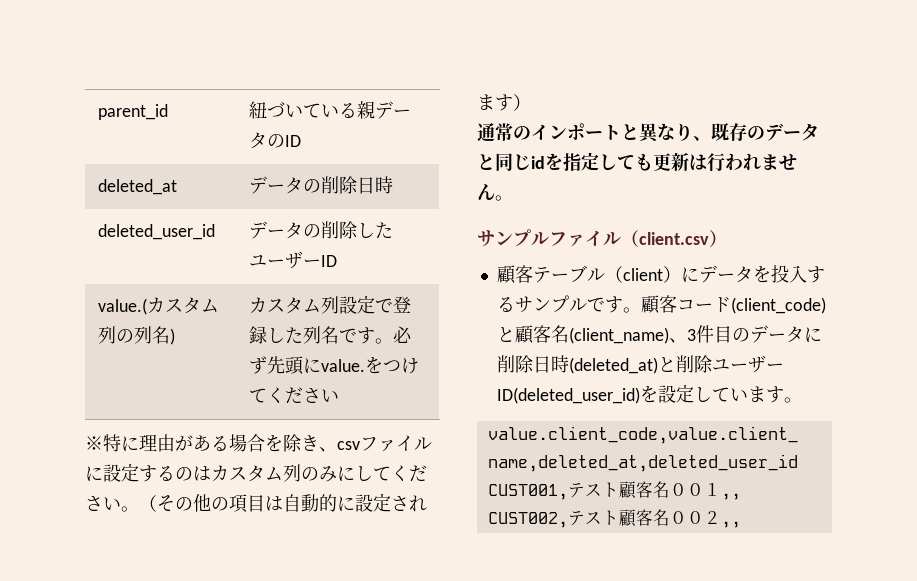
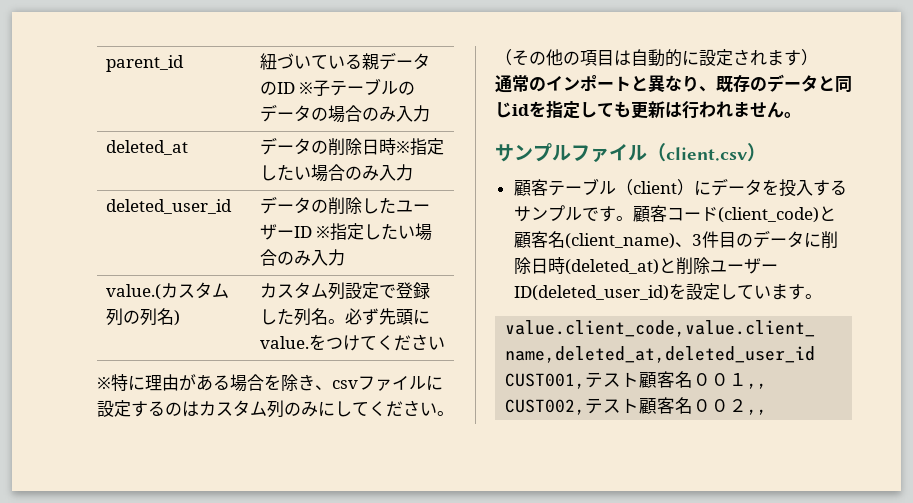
- parent_id | 紐づいている親データのID
+ parent_id | 紐づいている親データのID ※子テーブルのデータの場合のみ入力
- deleted_at | データの削除日時
+ deleted_at | データの削除日時※指定したい場合のみ入力
- deleted_user_id | データの削除したユーザーID
+ deleted_user_id | データの削除したユーザーID ※指定したい場合のみ入力
- value.(カスタム列の列名) | カスタム列設定で登録した列名です。必ず先頭にvalue.をつけてください
+ value.(カスタム列の列名) | カスタム列設定で登録した列名。必ず先頭にvalue.をつけてください

